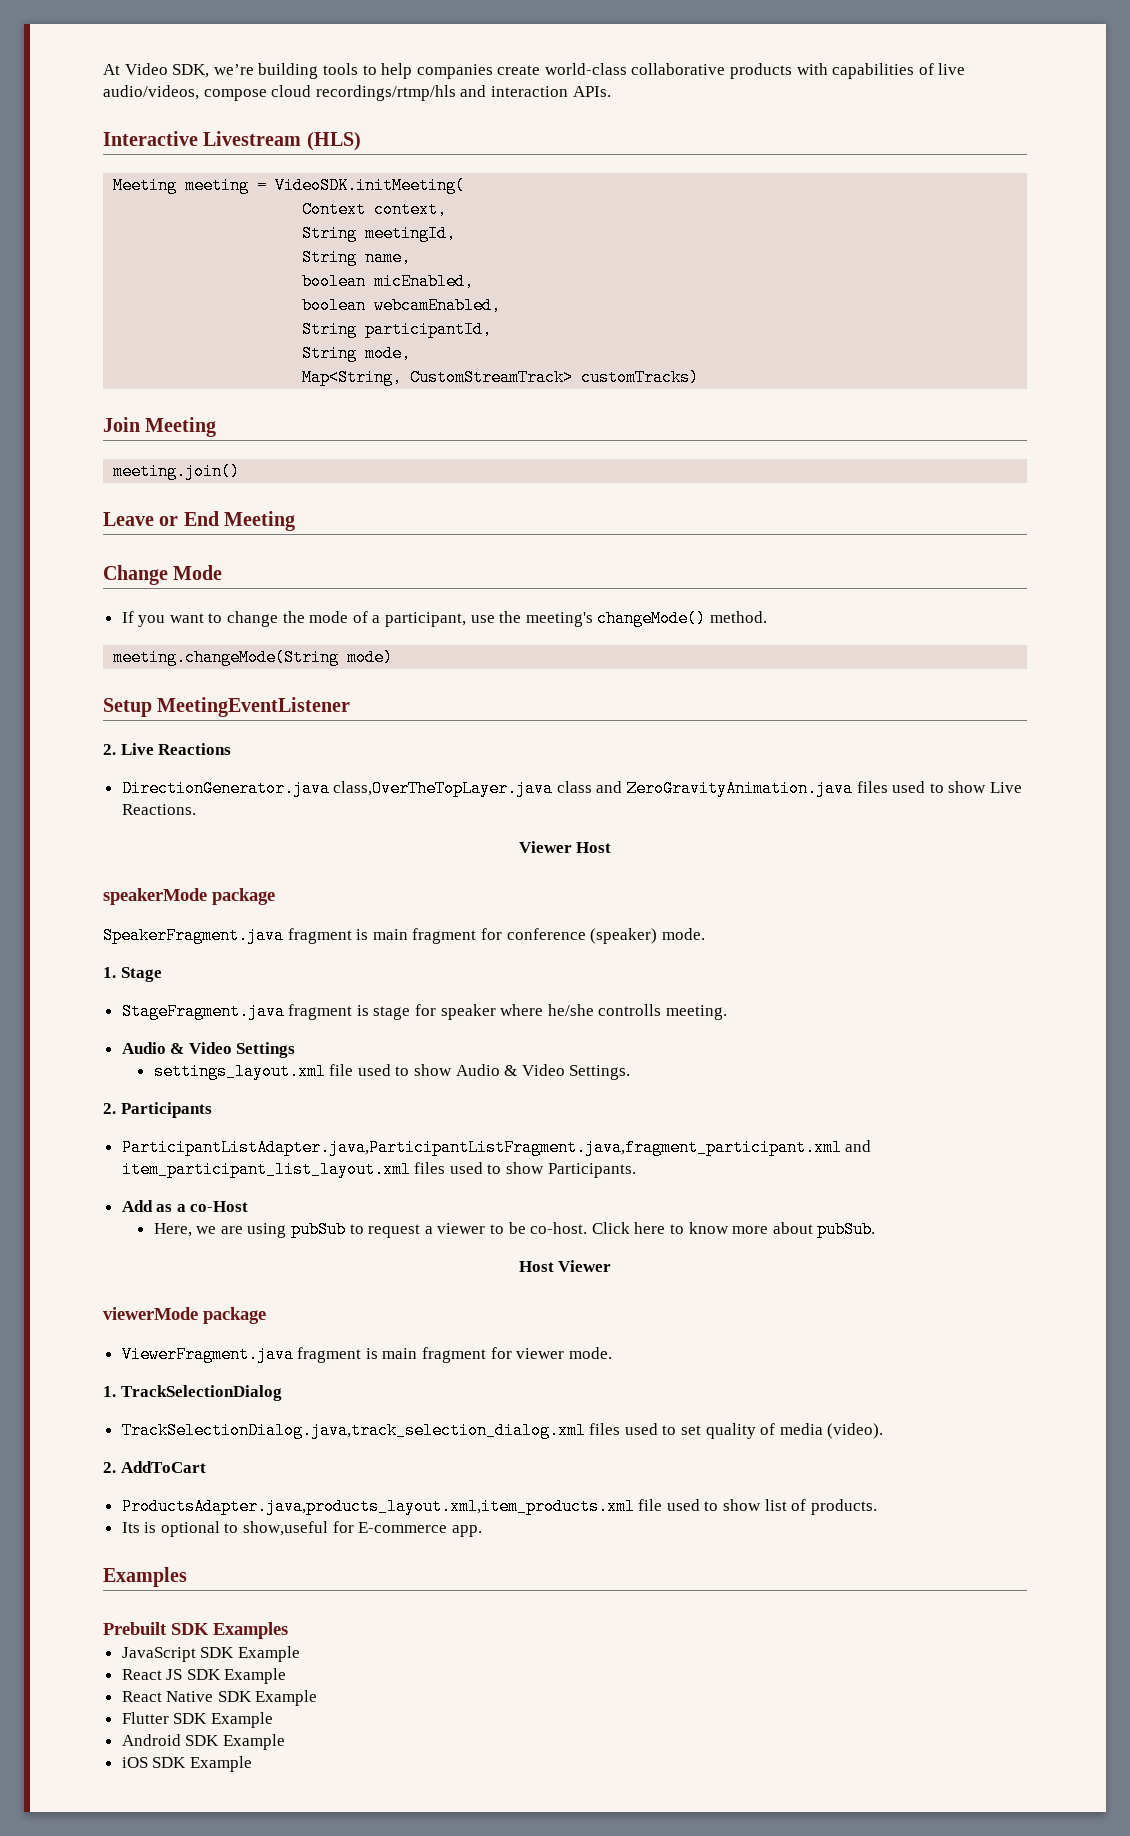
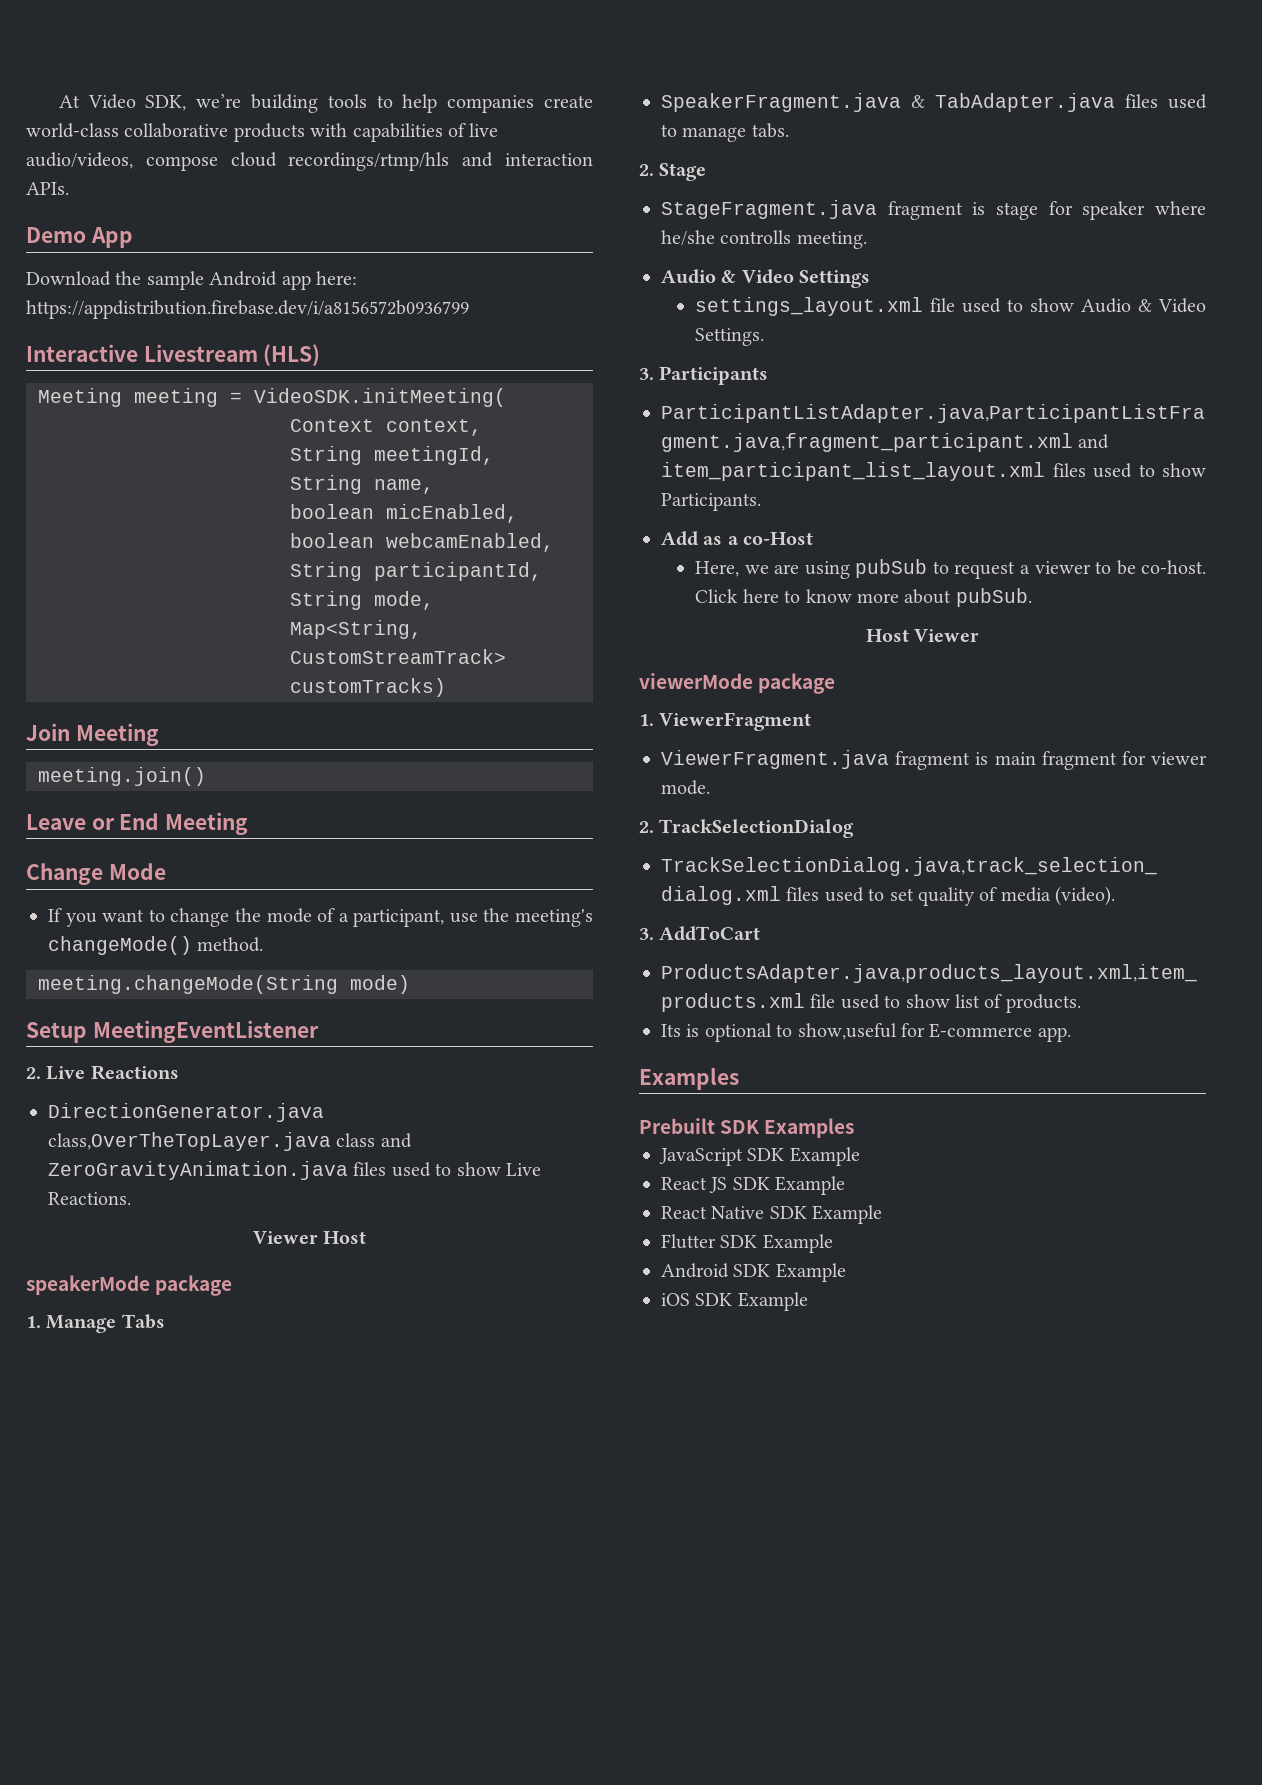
+ Demo App
+ Download the sample Android app here: https://appdistribution.firebase.dev/i/a8156572b0936799
- SpeakerFragment.java fragment is main fragment for conference (speaker) mode.
- 1. Stage
+ 1. Manage Tabs
+ SpeakerFragment.java & TabAdapter.java files used to manage tabs.
+ 2. Stage
- 2. Participants
+ 3. Participants
+ 1. ViewerFragment
- 1. TrackSelectionDialog
+ 2. TrackSelectionDialog
- 2. AddToCart
+ 3. AddToCart

